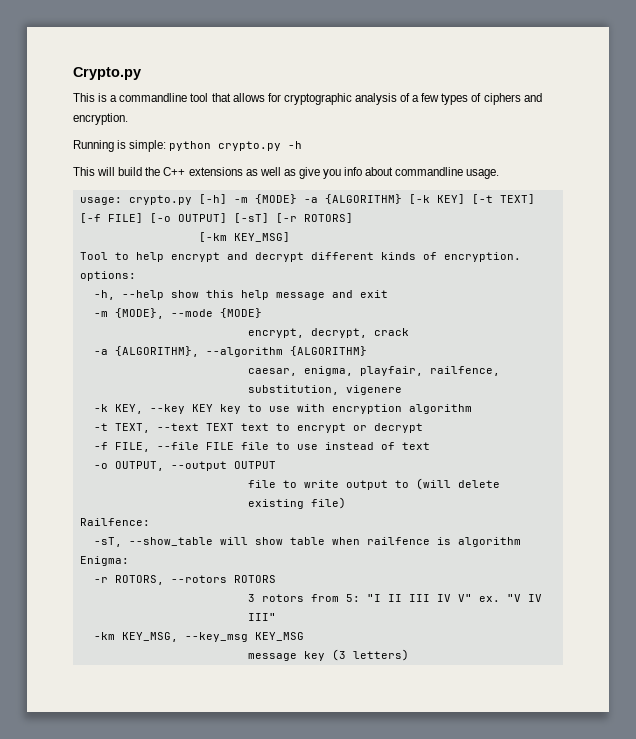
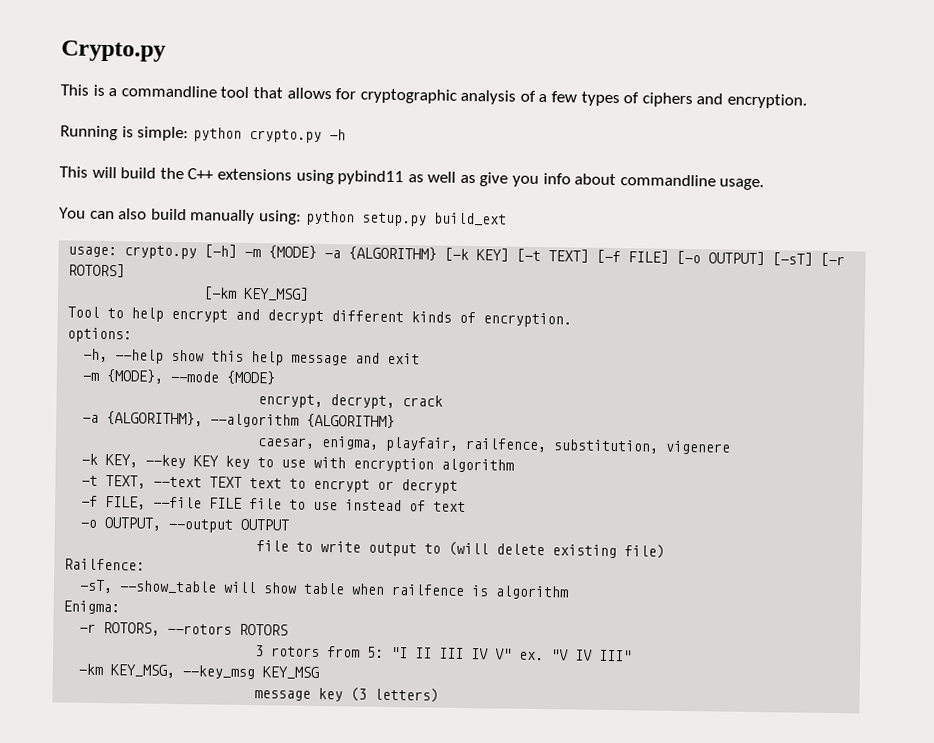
- This will build the C++ extensions as well as give you info about commandline usage.
+ This will build the C++ extensions using pybind11 as well as give you info about commandline usage.
+ You can also build manually using: python setup.py build_ext

